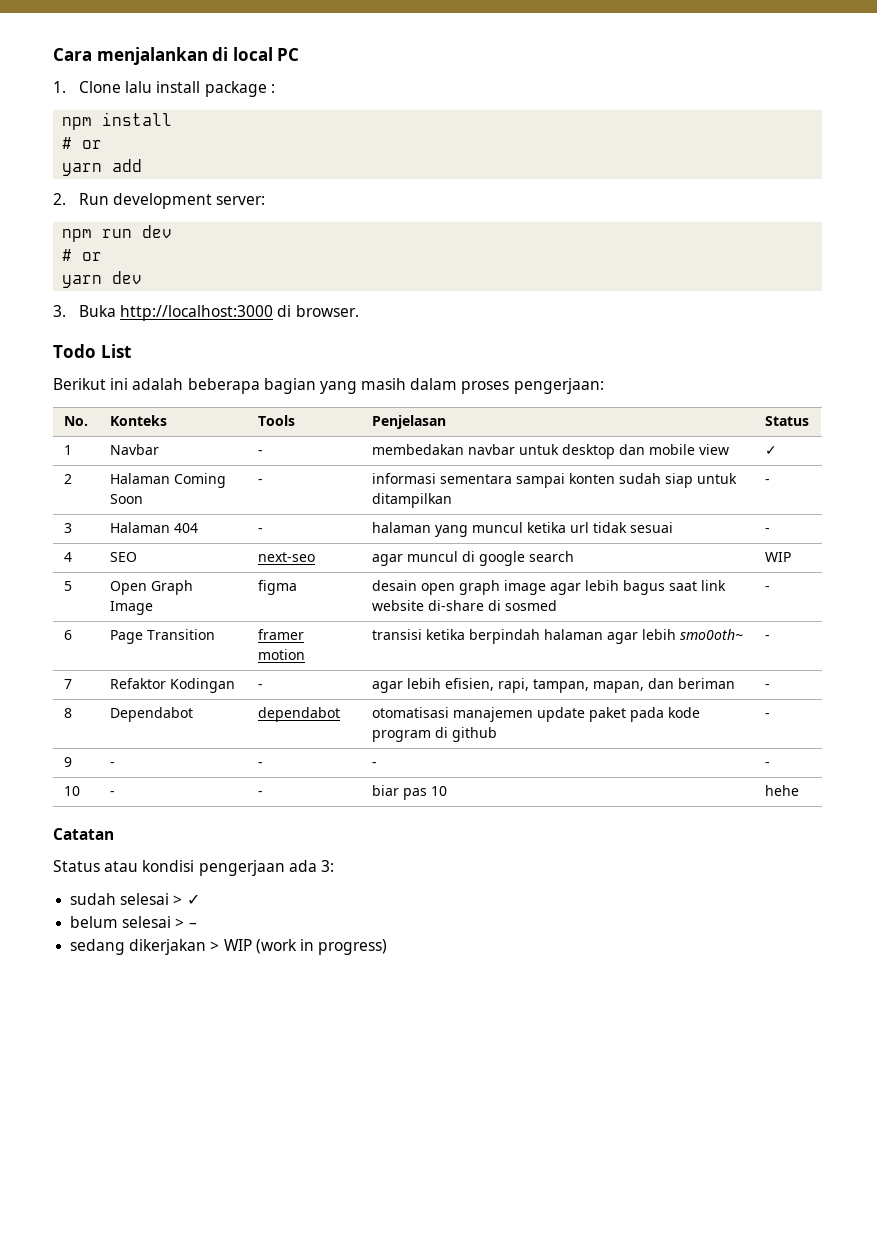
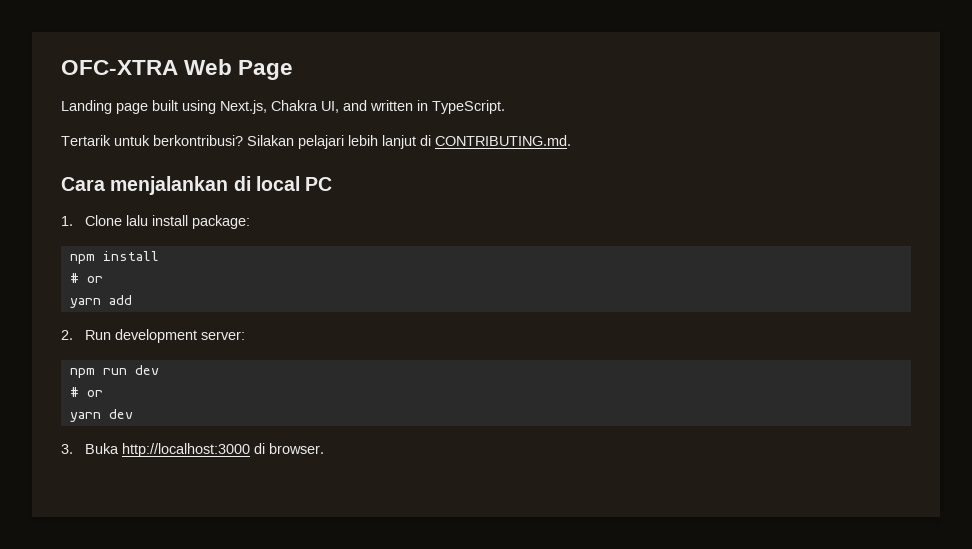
+ OFC-XTRA Web Page
+ Landing page built using Next.js, Chakra UI, and written in TypeScript.
+ Tertarik untuk berkontribusi? Silakan pelajari lebih lanjut di CONTRIBUTING.md.
- 1. Clone lalu install package :
+ 1. Clone lalu install package:
- Todo List
- Berikut ini adalah beberapa bagian yang masih dalam proses pengerjaan:
- No. | Konteks | Tools | Penjelasan | Status
- 1 | Navbar | - | membedakan navbar untuk desktop dan mobile view | ✓
- 2 | Halaman Coming Soon | - | informasi sementara sampai konten sudah siap untuk ditampilkan | -
- 3 | Halaman 404 | - | halaman yang muncul ketika url tidak sesuai | -
- 4 | SEO | next-seo | agar muncul di google search | WIP
- 5 | Open Graph Image | figma | desain open graph image agar lebih bagus saat link website di-share di sosmed | -
- 6 | Page Transition | framer motion | transisi ketika berpindah halaman agar lebih smo0oth~ | -
- 7 | Refaktor Kodingan | - | agar lebih efisien, rapi, tampan, mapan, dan beriman | -
- 8 | Dependabot | dependabot | otomatisasi manajemen update paket pada kode program di github | -
- 9 | - | - | - | -
- 10 | - | - | biar pas 10 | hehe
- Catatan
- Status atau kondisi pengerjaan ada 3:
- sudah selesai > ✓
- belum selesai > –
- sedang dikerjakan > WIP (work in progress)

